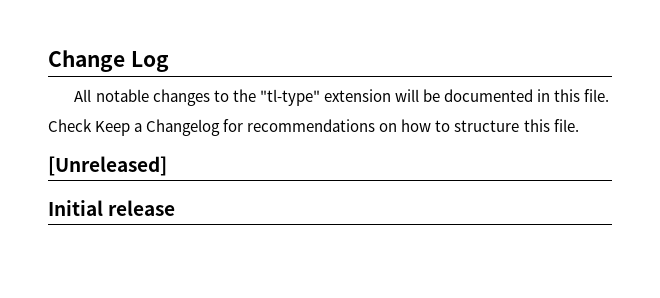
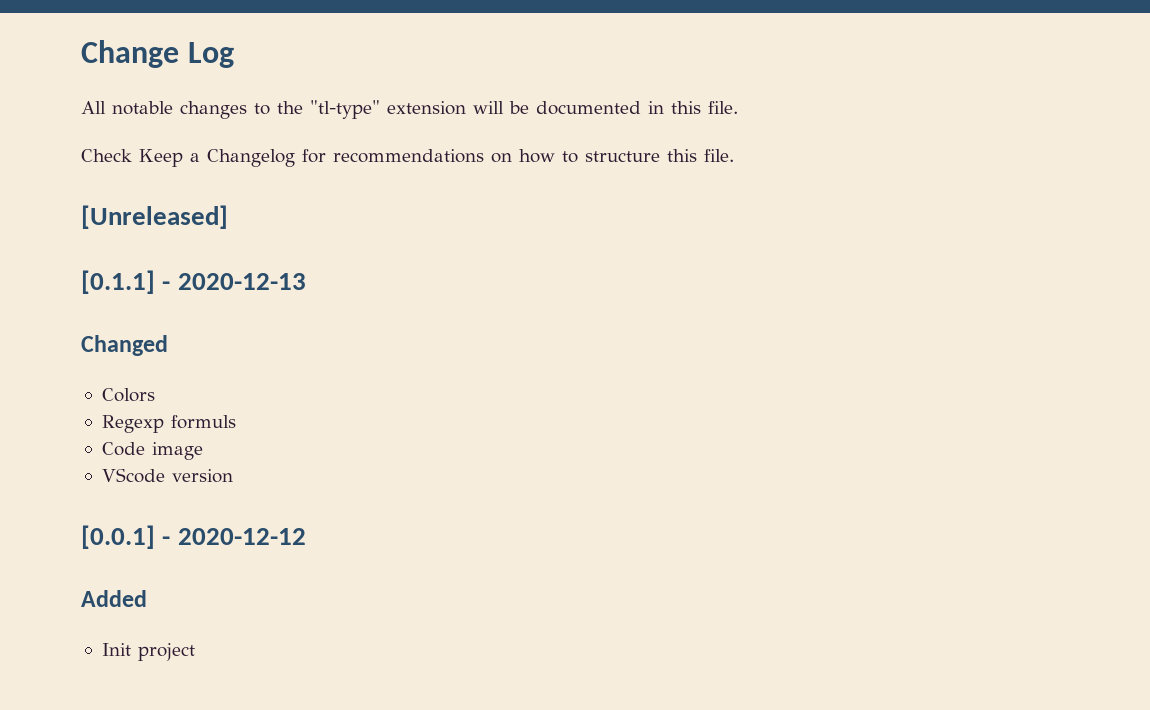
- Initial release
+ [0.1.1] - 2020-12-13
+ Changed
+ Colors
+ Regexp formuls
+ Code image
+ VScode version
+ [0.0.1] - 2020-12-12
+ Added
+ Init project

